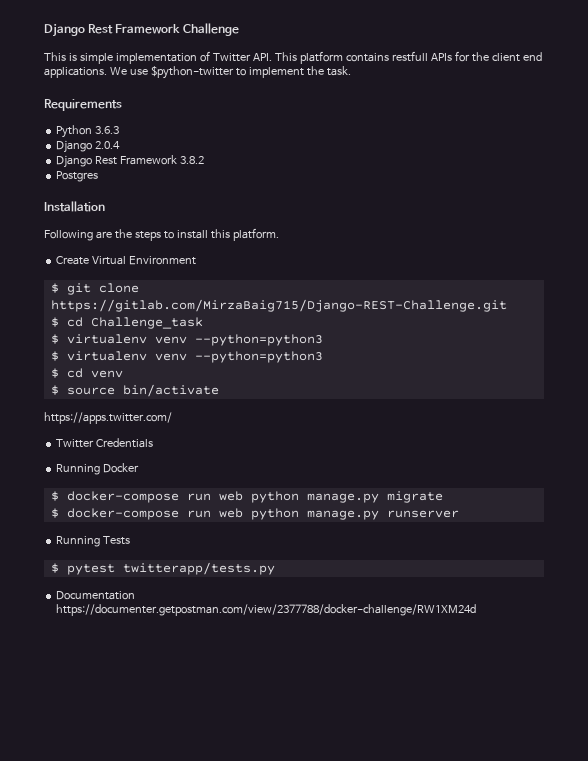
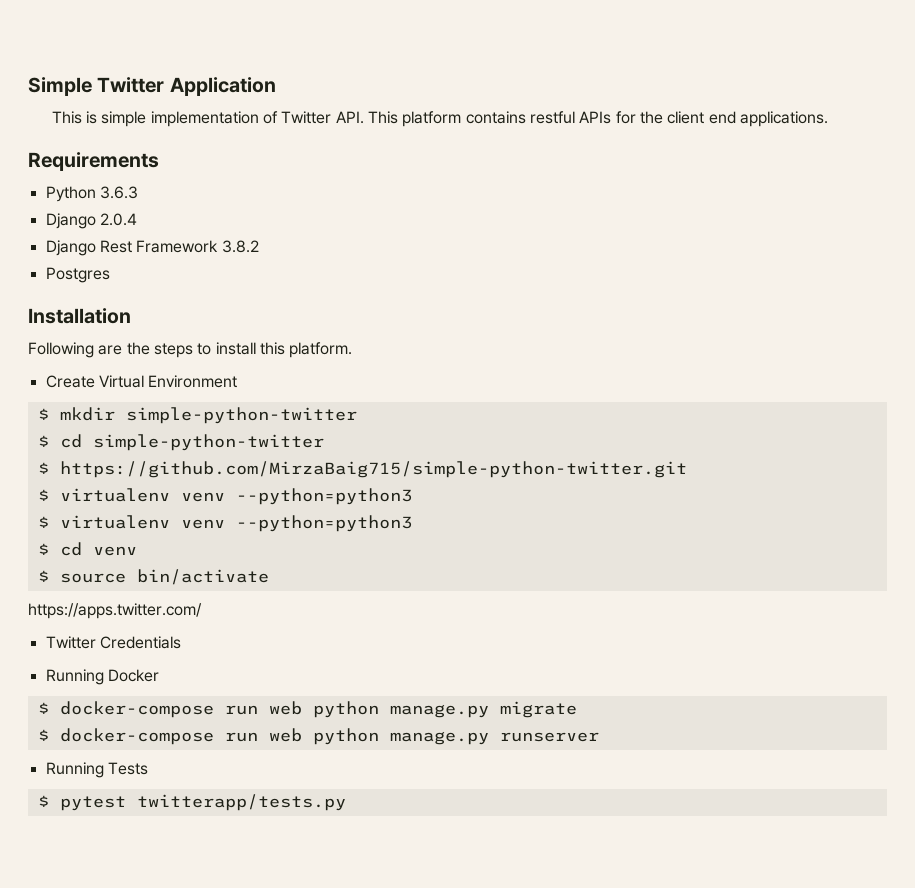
- Django Rest Framework Challenge
+ Simple Twitter Application
- This is simple implementation of Twitter API. This platform contains restfull APIs for the client end applications. We use $python-twitter to implement the task.
+ This is simple implementation of Twitter API. This platform contains restful APIs for the client end applications.
- $ git clone https://gitlab.com/MirzaBaig715/Django-REST-Challenge.git
- $ cd Challenge_task
+ $ mkdir simple-python-twitter
+ $ cd simple-python-twitter
+ $ https://github.com/MirzaBaig715/simple-python-twitter.git
- Documentation https://documenter.getpostman.com/view/2377788/docker-challenge/RW1XM24d

